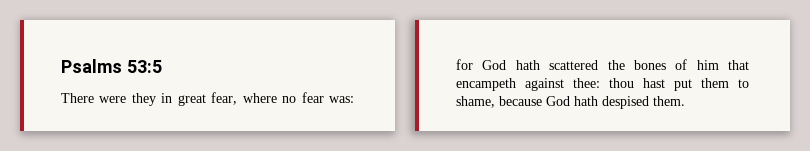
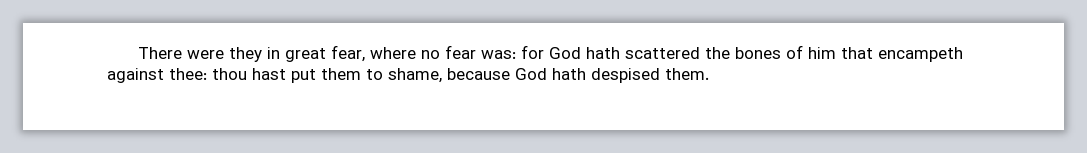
- Psalms 53:5

